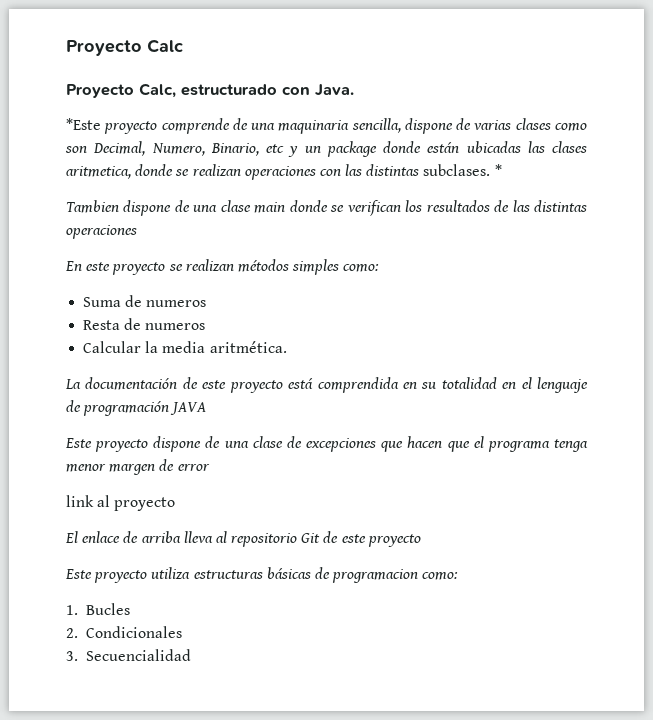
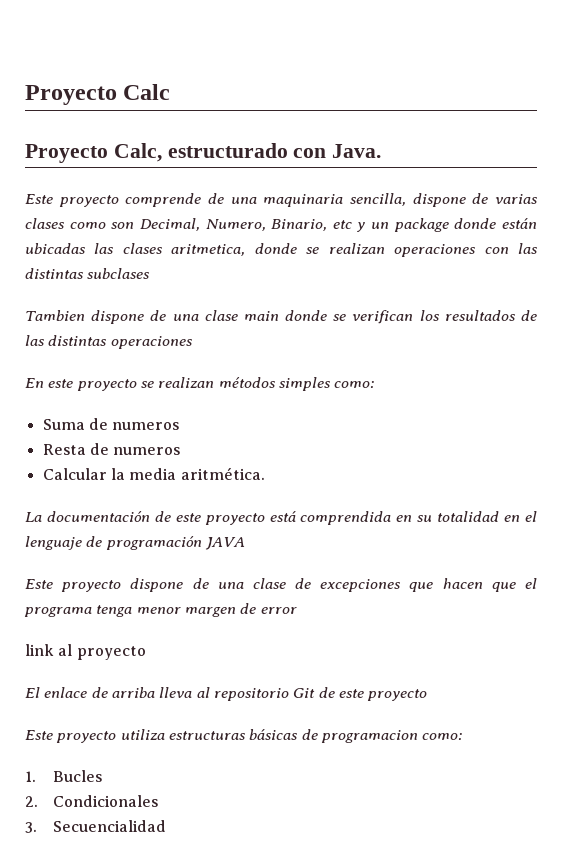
- *Este proyecto comprende de una maquinaria sencilla, dispone de varias clases como son Decimal, Numero, Binario, etc y un package donde están ubicadas las clases aritmetica, donde se realizan operaciones con las distintas subclases. *
+ Este proyecto comprende de una maquinaria sencilla, dispone de varias clases como son Decimal, Numero, Binario, etc y un package donde están ubicadas las clases aritmetica, donde se realizan operaciones con las distintas subclases

